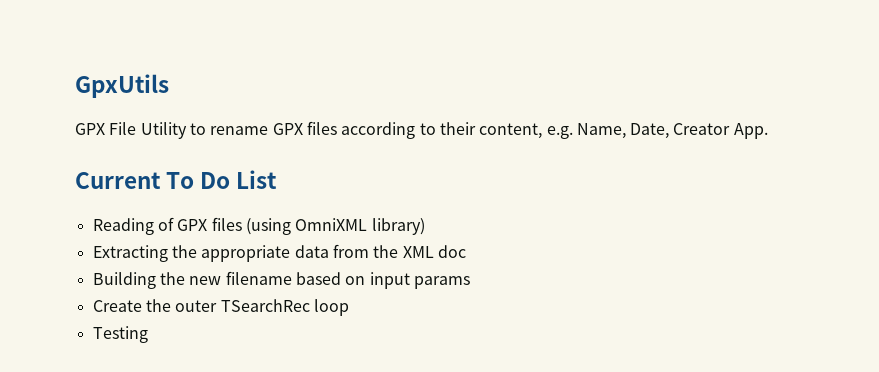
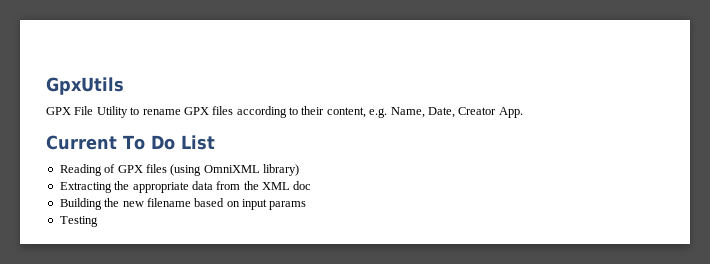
- Create the outer TSearchRec loop

